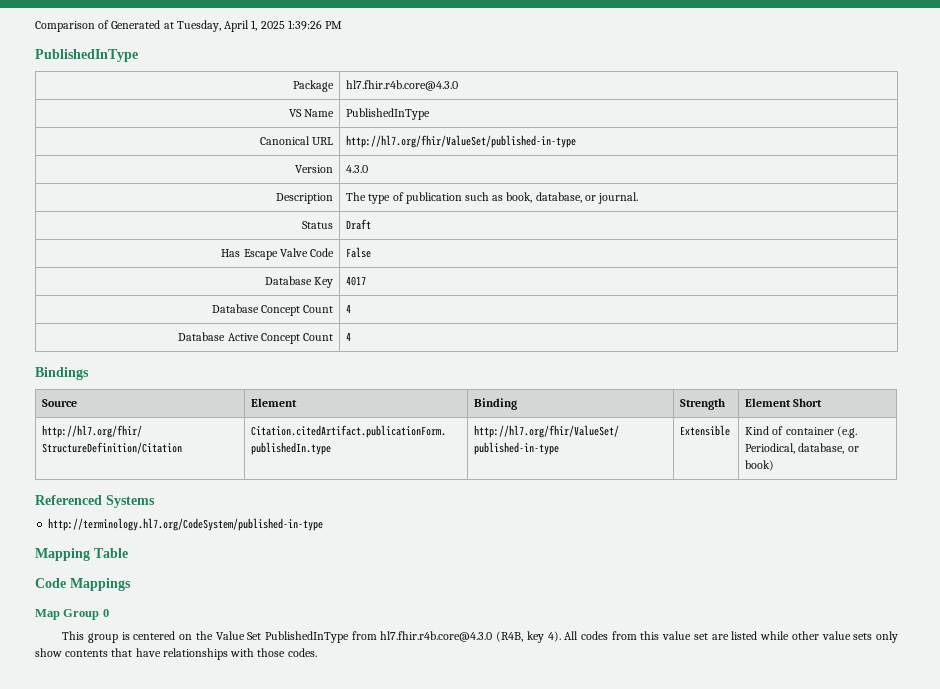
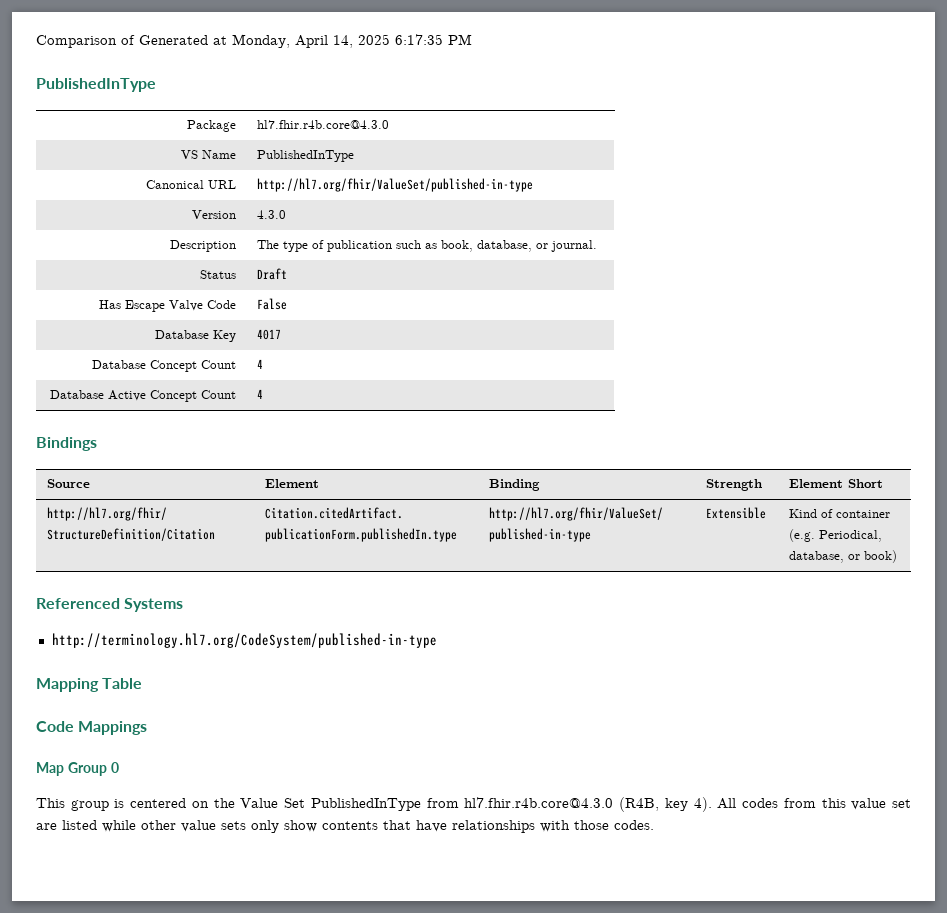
- Comparison of Generated at Tuesday, April 1, 2025 1:39:26 PM
+ Comparison of Generated at Monday, April 14, 2025 6:17:35 PM

